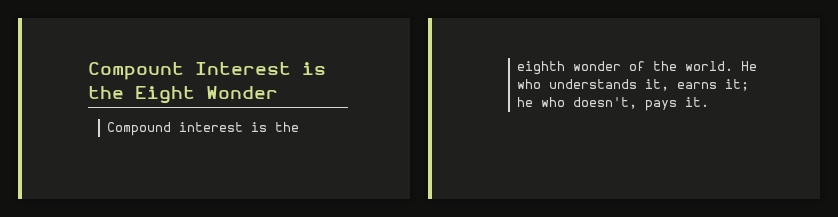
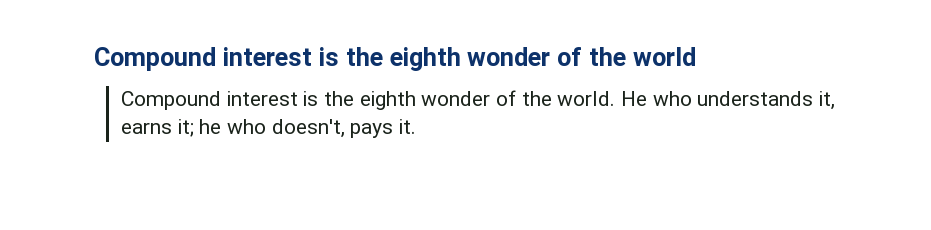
- Compount Interest is the Eight Wonder
+ Compound interest is the eighth wonder of the world

